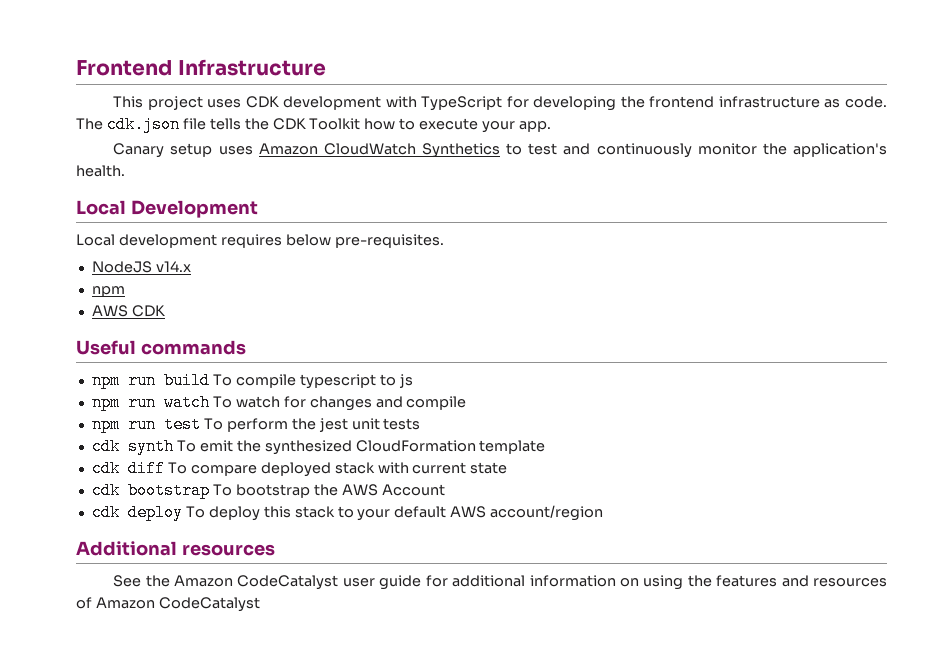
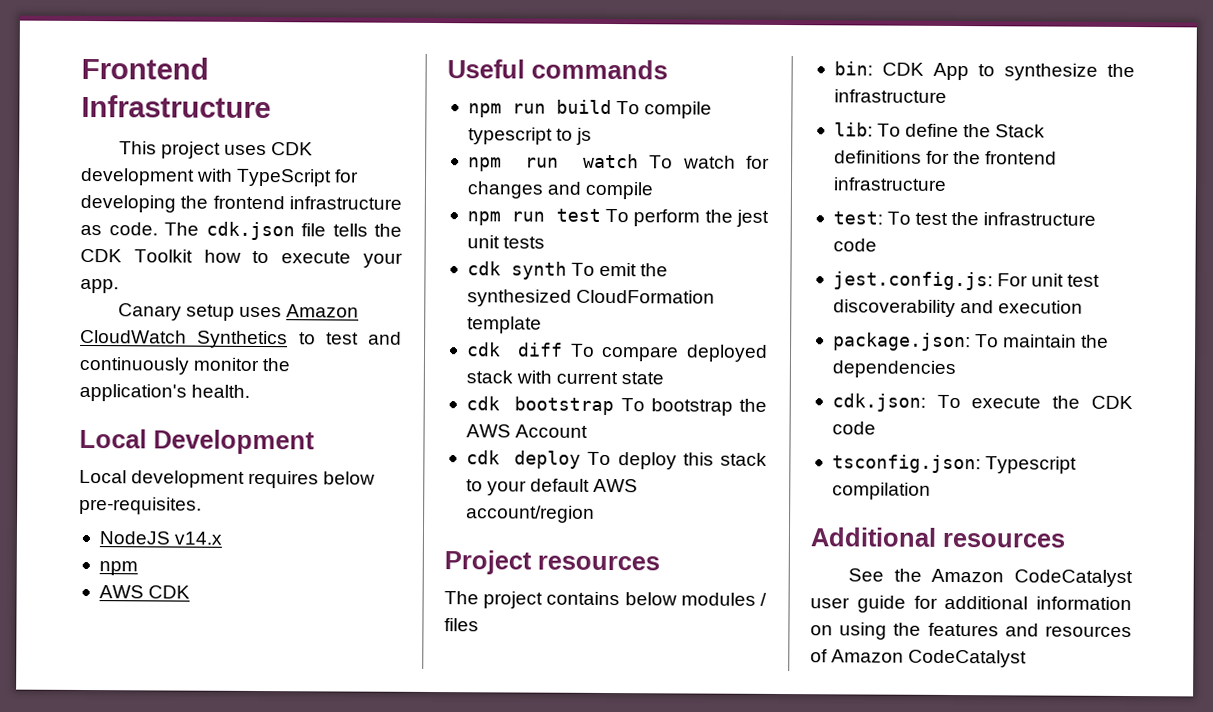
+ Project resources
+ The project contains below modules / files
+ bin: CDK App to synthesize the infrastructure
+ lib: To define the Stack definitions for the frontend infrastructure
+ test: To test the infrastructure code
+ jest.config.js: For unit test discoverability and execution
+ package.json: To maintain the dependencies
+ cdk.json: To execute the CDK code
+ tsconfig.json: Typescript compilation

